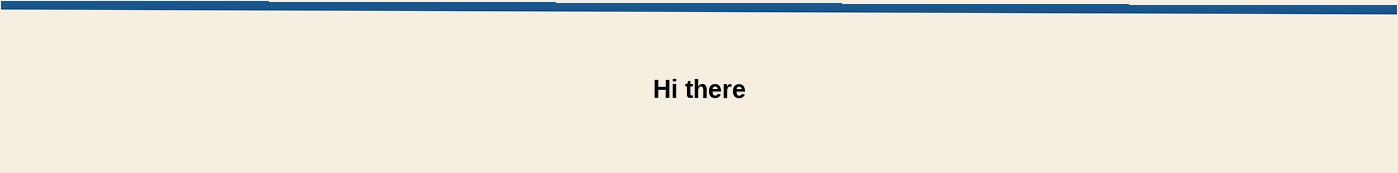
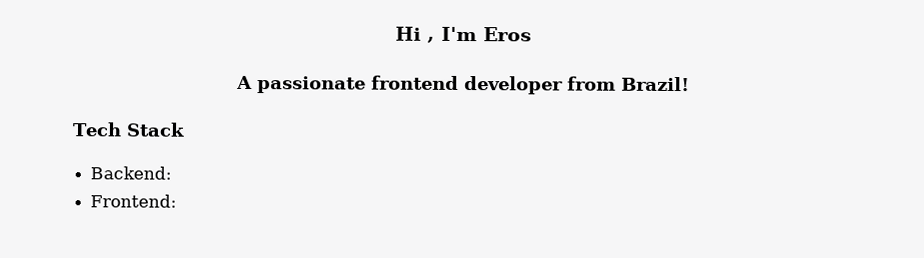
- Hi there
+ Hi , I'm Eros
+ A passionate frontend developer from Brazil!
+ Tech Stack
+ Backend:
+ Frontend:

